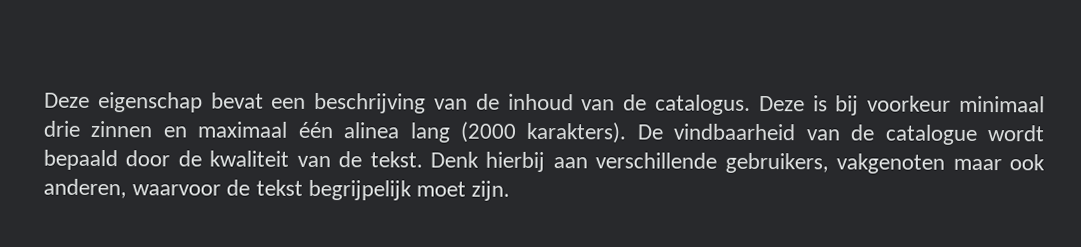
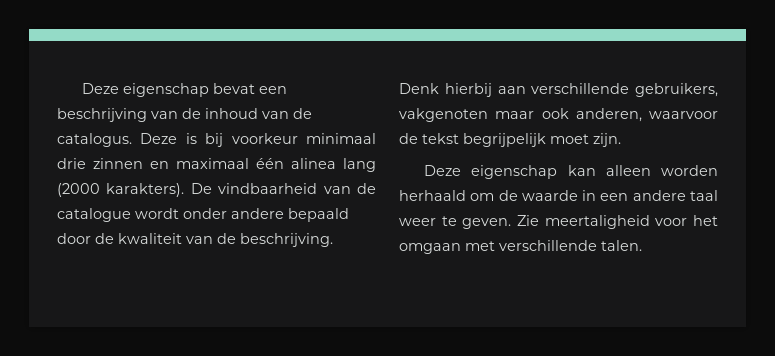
- De vindbaarheid van de catalogue wordt bepaald door de kwaliteit van de tekst.
+ De vindbaarheid van de catalogue wordt onder andere bepaald door de kwaliteit van de beschrijving.
+ Deze eigenschap kan alleen worden herhaald om de waarde in een andere taal weer te geven. Zie meertaligheid voor het omgaan met verschillende talen.

